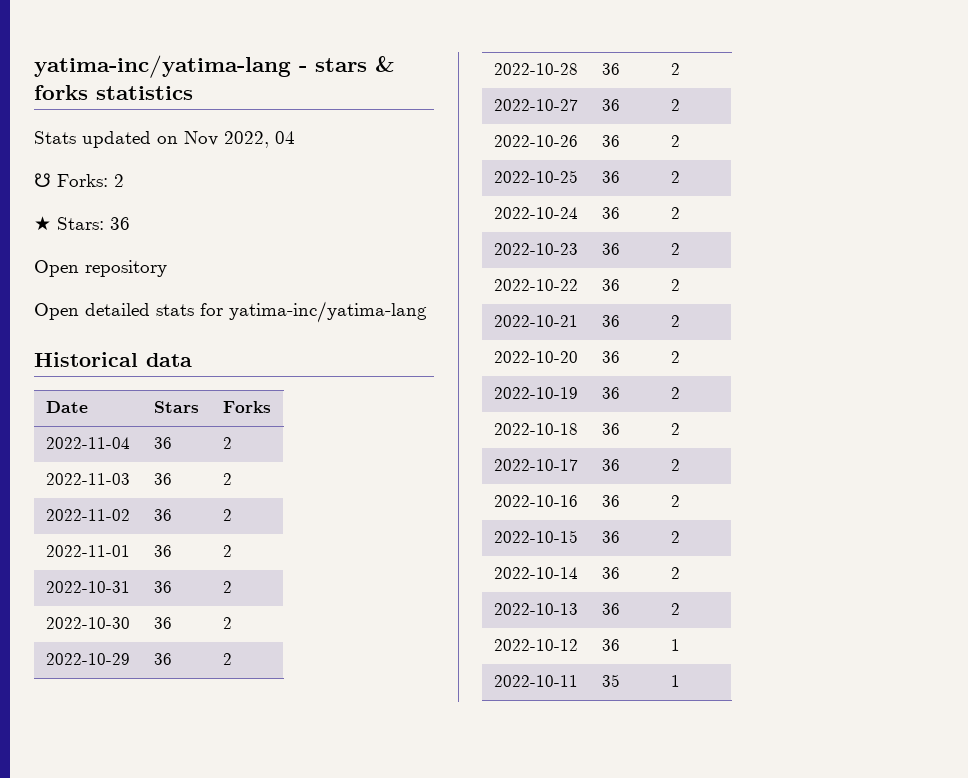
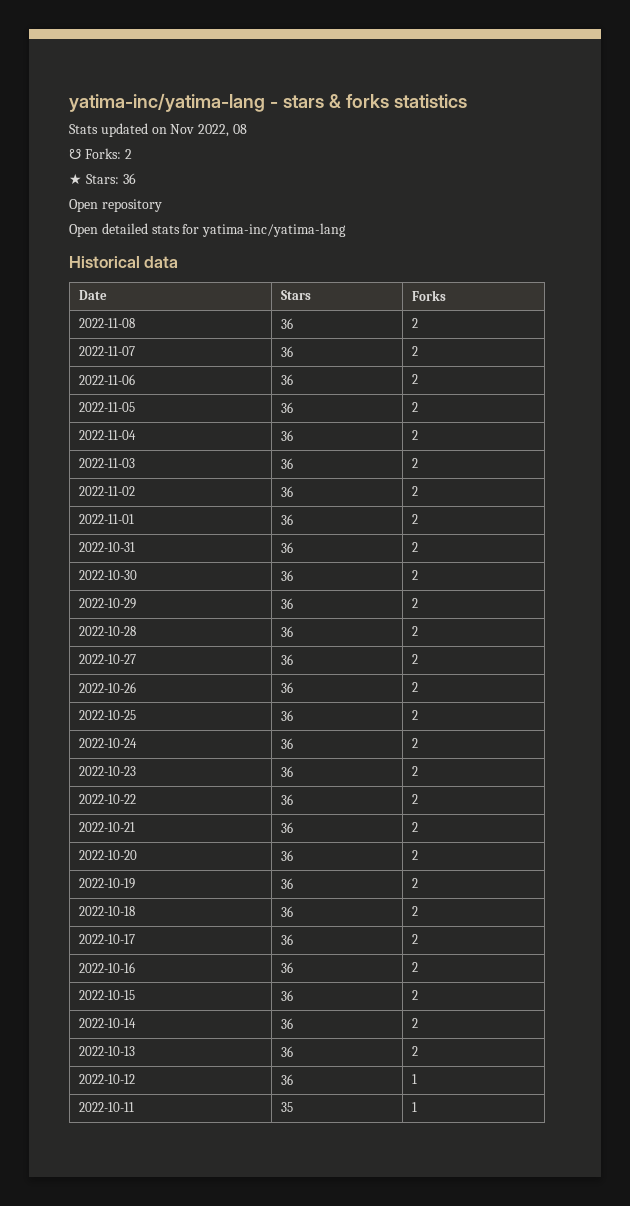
- Stats updated on Nov 2022, 04
+ Stats updated on Nov 2022, 08
+ 2022-11-08 | 36 | 2
+ 2022-11-07 | 36 | 2
+ 2022-11-06 | 36 | 2
+ 2022-11-05 | 36 | 2

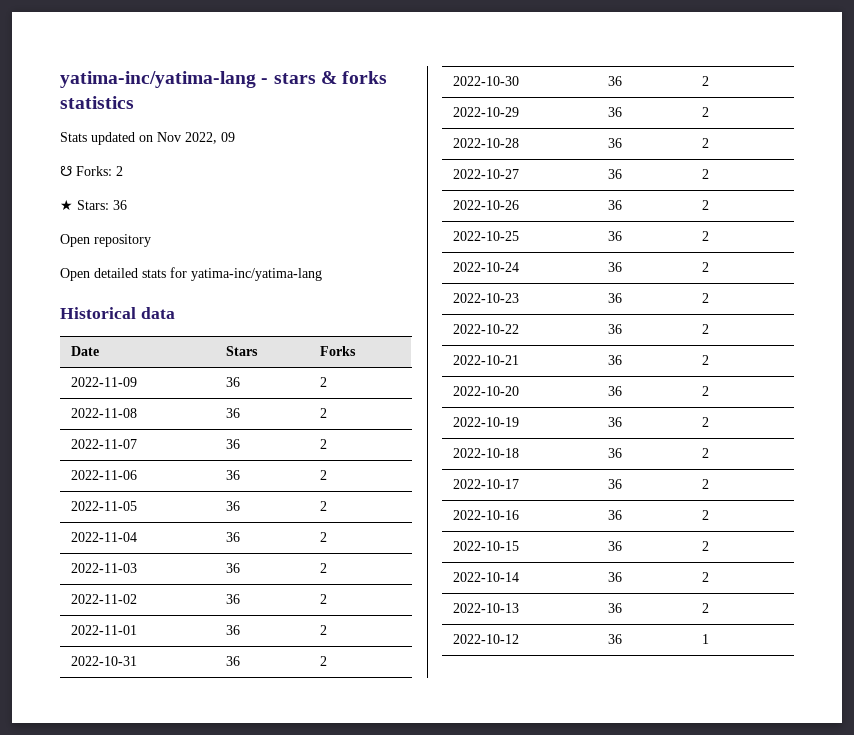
- Stats updated on Nov 2022, 08
+ Stats updated on Nov 2022, 09
+ 2022-11-09 | 36 | 2
- 2022-10-11 | 35 | 1

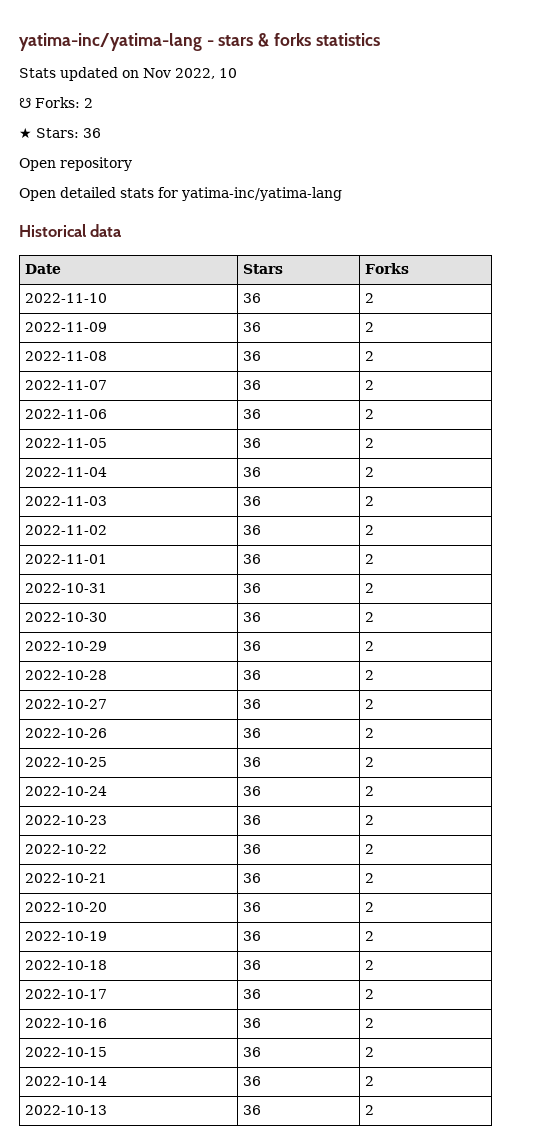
- Stats updated on Nov 2022, 09
+ Stats updated on Nov 2022, 10
+ 2022-11-10 | 36 | 2
- 2022-10-12 | 36 | 1

